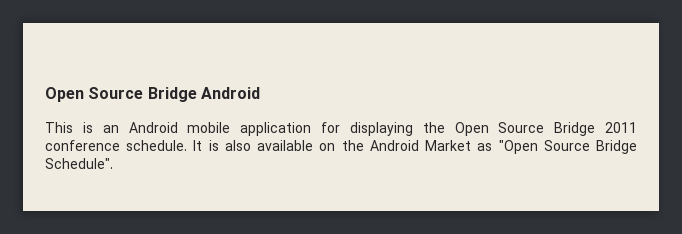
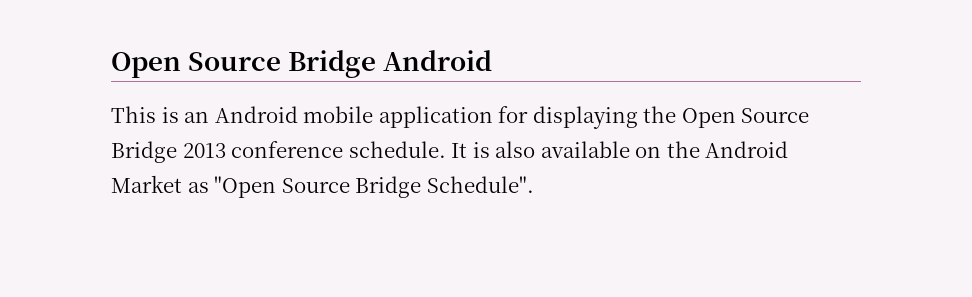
- This is an Android mobile application for displaying the Open Source Bridge 2011 conference schedule.
+ This is an Android mobile application for displaying the Open Source Bridge 2013 conference schedule.

